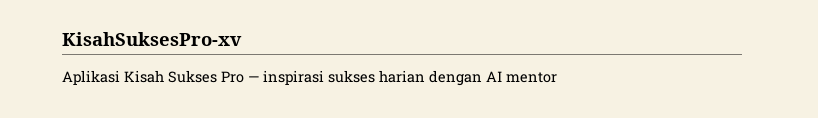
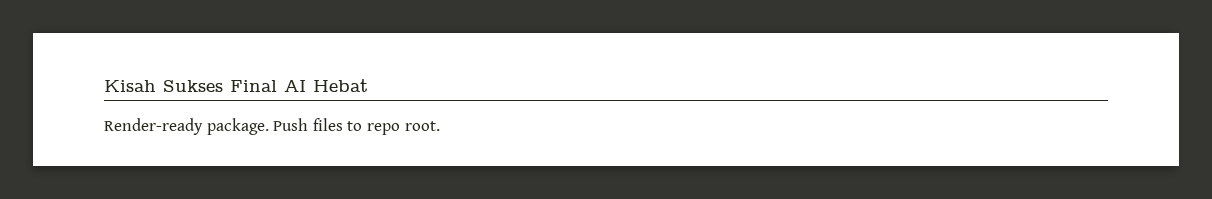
- KisahSuksesPro-xv
- Aplikasi Kisah Sukses Pro — inspirasi sukses harian dengan AI mentor
+ Kisah Sukses Final AI Hebat
+ Render-ready package. Push files to repo root.

